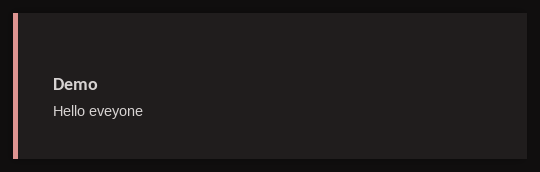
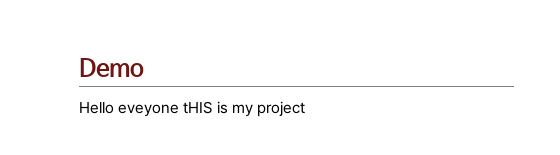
- Hello eveyone
+ Hello eveyone tHIS is my project

